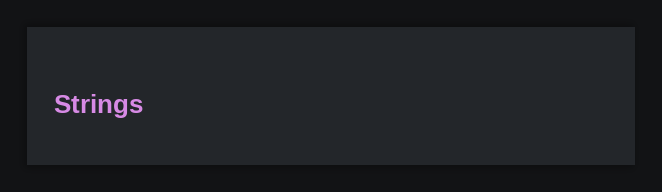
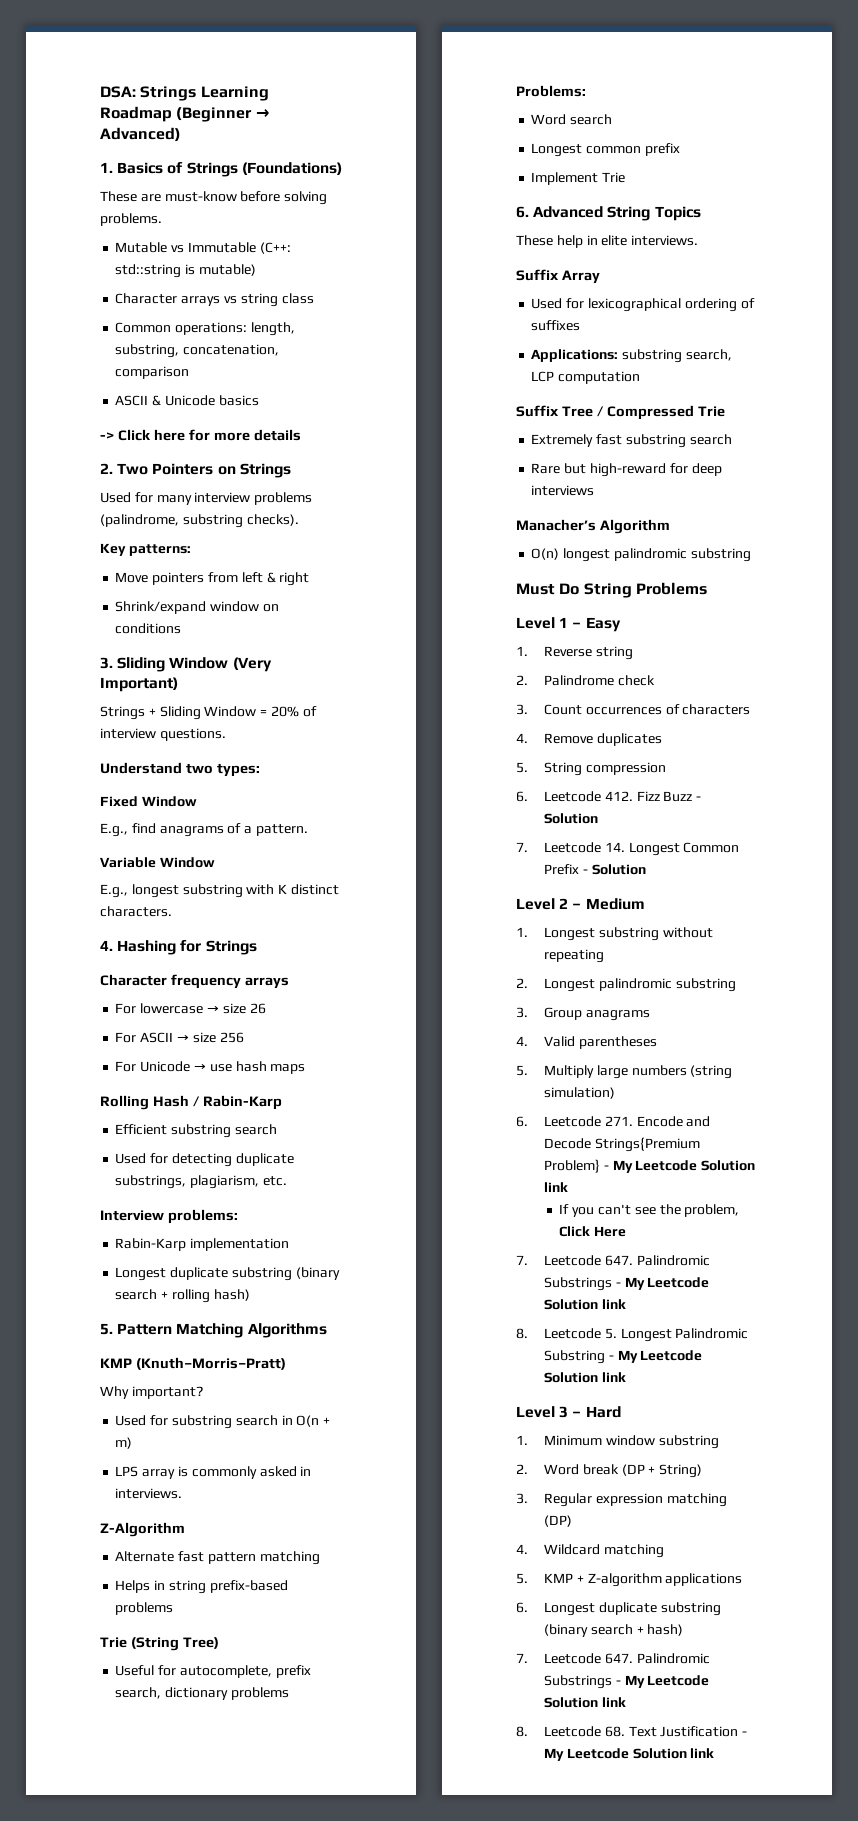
- Strings
+ DSA: Strings Learning Roadmap (Beginner → Advanced)
+ 1. Basics of Strings (Foundations)
+ These are must-know before solving problems.
+ Mutable vs Immutable (C++: std::string is mutable)
+ Character arrays vs string class
+ Common operations: length, substring, concatenation, comparison
+ ASCII & Unicode basics
+ -> Click here for more details
+ 2. Two Pointers on Strings
+ Used for many interview problems (palindrome, substring checks).
+ Key patterns:
+ Move pointers from left & right
+ Shrink/expand window on conditions
+ 3. Sliding Window (Very Important)
+ Strings + Sliding Window = 20% of interview questions.
+ Understand two types:
+ Fixed Window
+ E.g., find anagrams of a pattern.
+ Variable Window
+ E.g., longest substring with K distinct characters.
+ 4. Hashing for Strings
+ Character frequency arrays
+ For lowercase → size 26
+ For ASCII → size 256
+ For Unicode → use hash maps
+ Rolling Hash / Rabin-Karp
+ Efficient substring search
+ Used for detecting duplicate substrings, plagiarism, etc.
+ Interview problems:
+ Rabin-Karp implementation
+ Longest duplicate substring (binary search + rolling hash)
+ 5. Pattern Matching Algorithms
+ KMP (Knuth–Morris–Pratt)
+ Why important?
+ Used for substring search in O(n + m)
+ LPS array is commonly asked in interviews.
+ Z-Algorithm
+ Alternate fast pattern matching
+ Helps in string prefix-based problems
+ Trie (String Tree)
+ Useful for autocomplete, prefix search, dictionary problems
+ Problems:
+ Word search
+ Longest common prefix
+ Implement Trie
+ 6. Advanced String Topics
+ These help in elite interviews.
+ Suffix Array
+ Used for lexicographical ordering of suffixes
+ Applications: substring search, LCP computation
+ Suffix Tree / Compressed Trie
+ Extremely fast substring search
+ Rare but high-reward for deep interviews
+ Manacher’s Algorithm
+ O(n) longest palindromic substring
+ Must Do String Problems
+ Level 1 – Easy
+ 1. Reverse string
+ 2. Palindrome check
+ 3. Count occurrences of characters
+ 4. Remove duplicates
+ 5. String compression
+ 6. Leetcode 412. Fizz Buzz - Solution
+ 7. Leetcode 14. Longest Common Prefix - Solution
+ Level 2 – Medium
+ 1. Longest substring without repeating
+ 2. Longest palindromic substring
+ 3. Group anagrams
+ 4. Valid parentheses
+ 5. Multiply large numbers (string simulation)
+ 6. Leetcode 271. Encode and Decode Strings{Premium Problem} - My Leetcode Solution link
+ If you can't see the problem, Click Here
+ 7. Leetcode 647. Palindromic Substrings - My Leetcode Solution link
+ 8. Leetcode 5. Longest Palindromic Substring - My Leetcode Solution link
+ Level 3 – Hard
+ 1. Minimum window substring
+ 2. Word break (DP + String)
+ 3. Regular expression matching (DP)
+ 4. Wildcard matching
+ 5. KMP + Z-algorithm applications
+ 6. Longest duplicate substring (binary search + hash)
+ 7. Leetcode 647. Palindromic Substrings - My Leetcode Solution link
+ 8. Leetcode 68. Text Justification - My Leetcode Solution link

